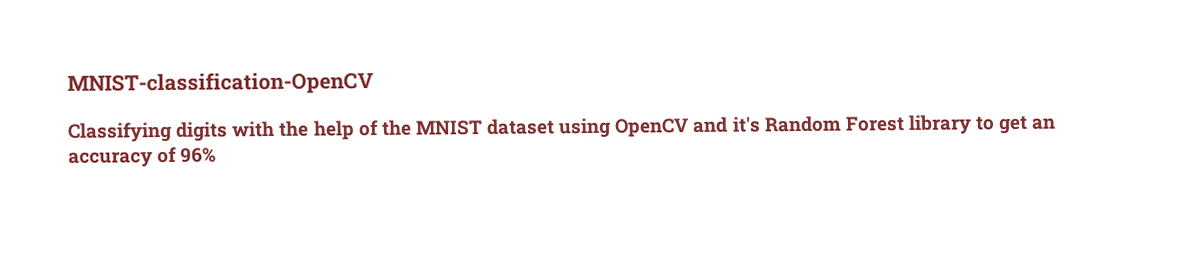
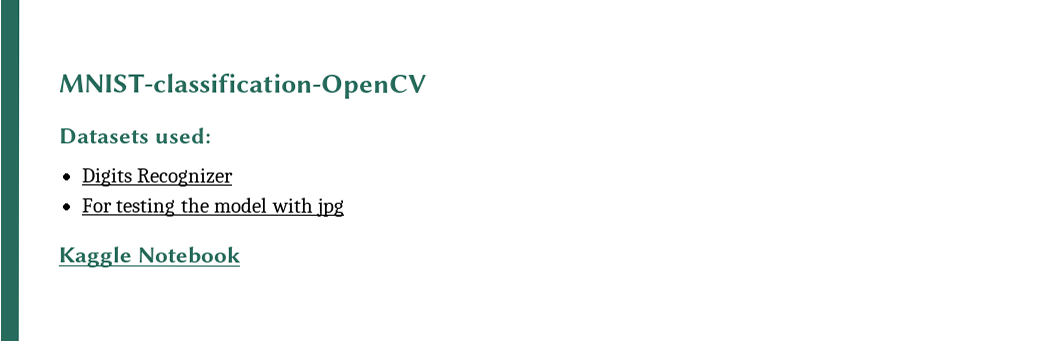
- Classifying digits with the help of the MNIST dataset using OpenCV and it's Random Forest library to get an accuracy of 96%
+ Datasets used:
+ Digits Recognizer
+ For testing the model with jpg
+ Kaggle Notebook

